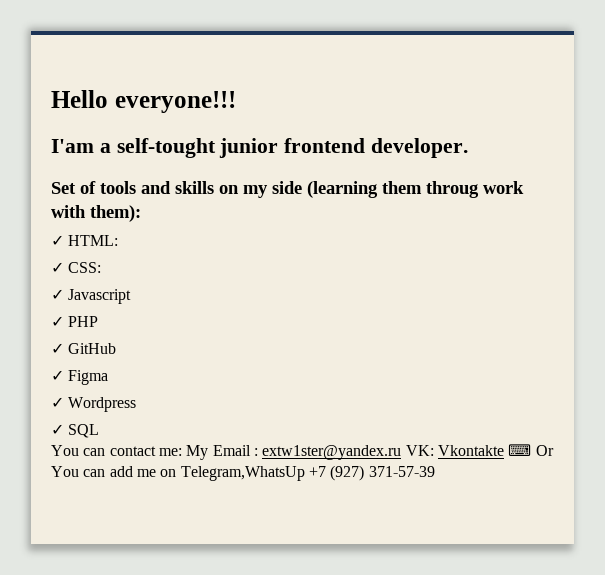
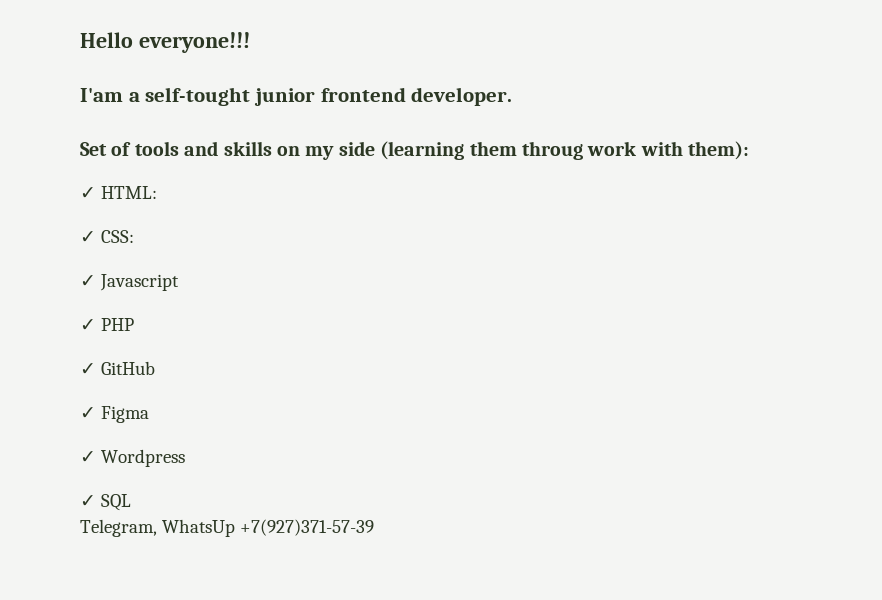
- You can contact me: My Email : extw1ster@yandex.ru VK: Vkontakte ⌨ Or You can add me on Telegram,WhatsUp +7 (927) 371-57-39
+ Telegram, WhatsUp +7(927)371-57-39

